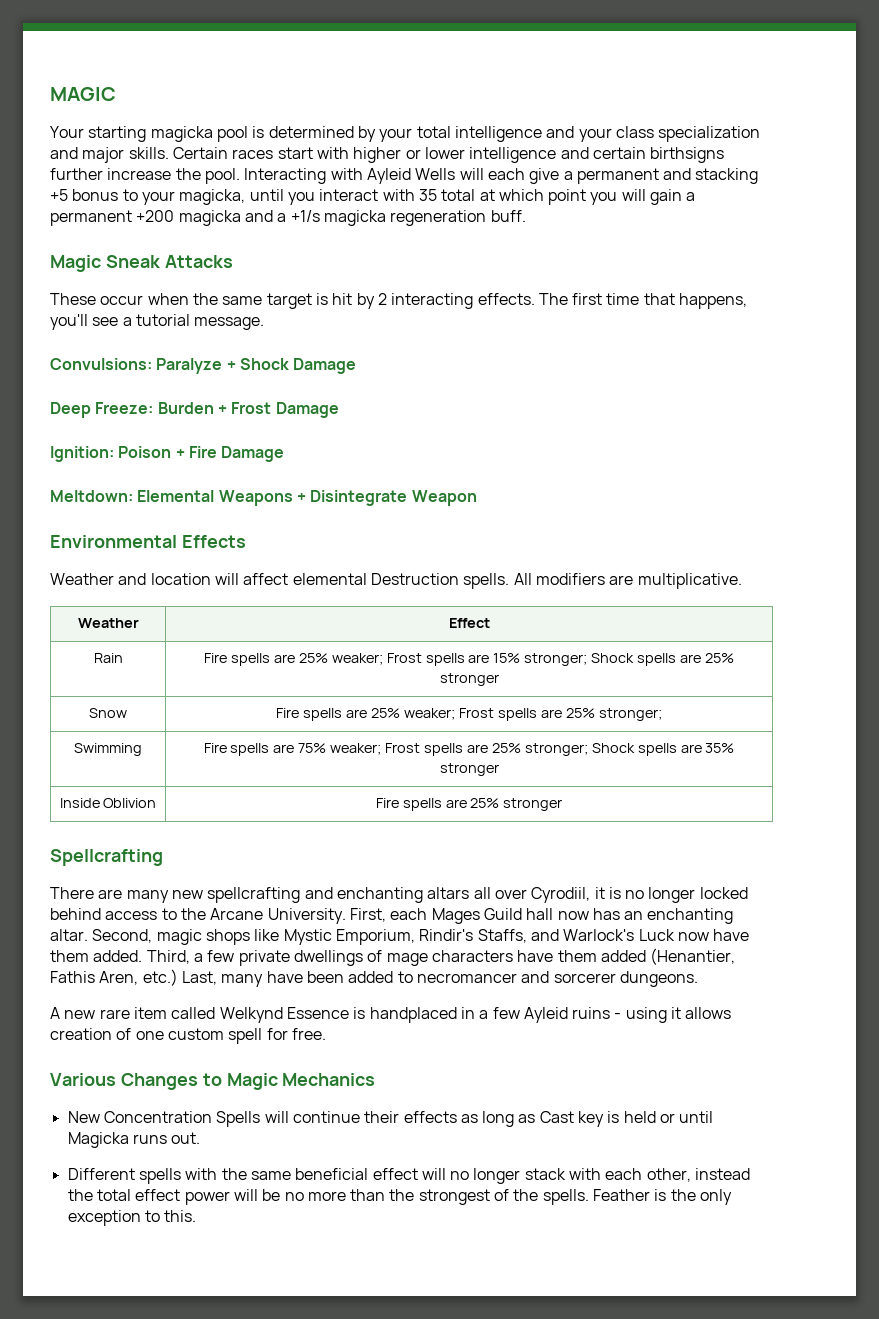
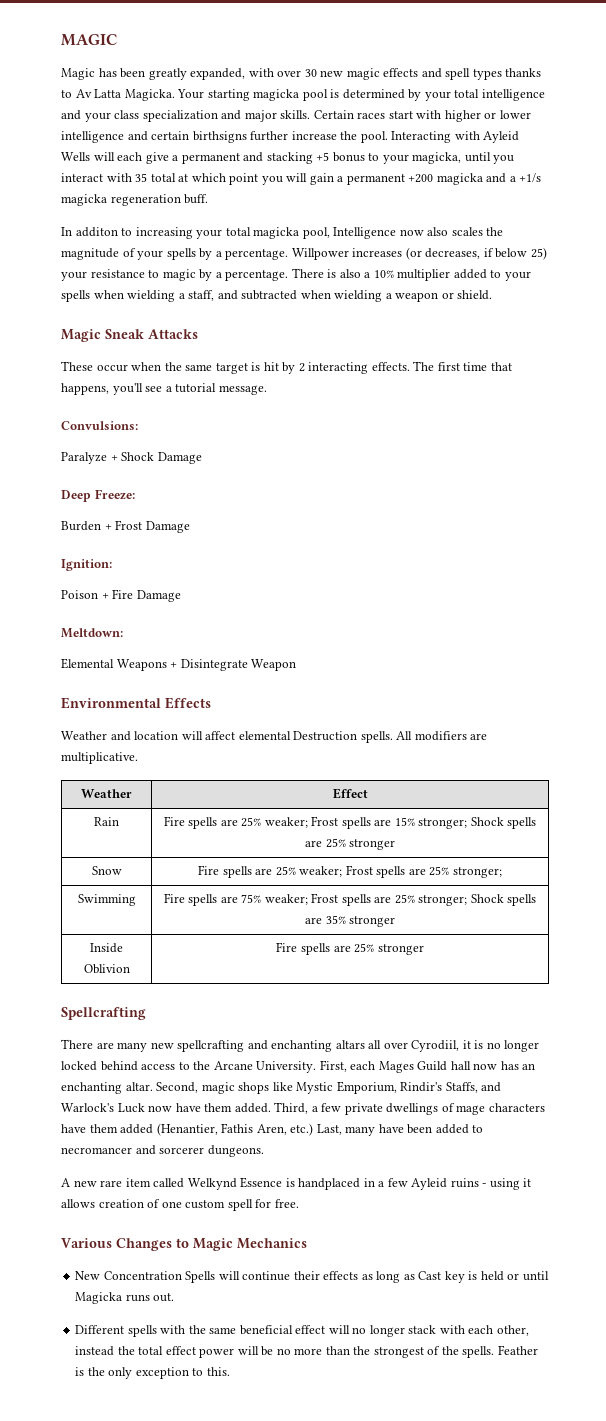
+ Magic has been greatly expanded, with over 30 new magic effects and spell types thanks to Av Latta Magicka.
+ In additon to increasing your total magicka pool, Intelligence now also scales the magnitude of your spells by a percentage. Willpower increases (or decreases, if below 25) your resistance to magic by a percentage. There is also a 10% multiplier added to your spells when wielding a staff, and subtracted when wielding a weapon or shield.
- Convulsions: Paralyze + Shock Damage
+ Convulsions:
+ Paralyze + Shock Damage
- Deep Freeze: Burden + Frost Damage
+ Deep Freeze:
+ Burden + Frost Damage
- Ignition: Poison + Fire Damage
+ Ignition:
+ Poison + Fire Damage
- Meltdown: Elemental Weapons + Disintegrate Weapon
+ Meltdown:
+ Elemental Weapons + Disintegrate Weapon

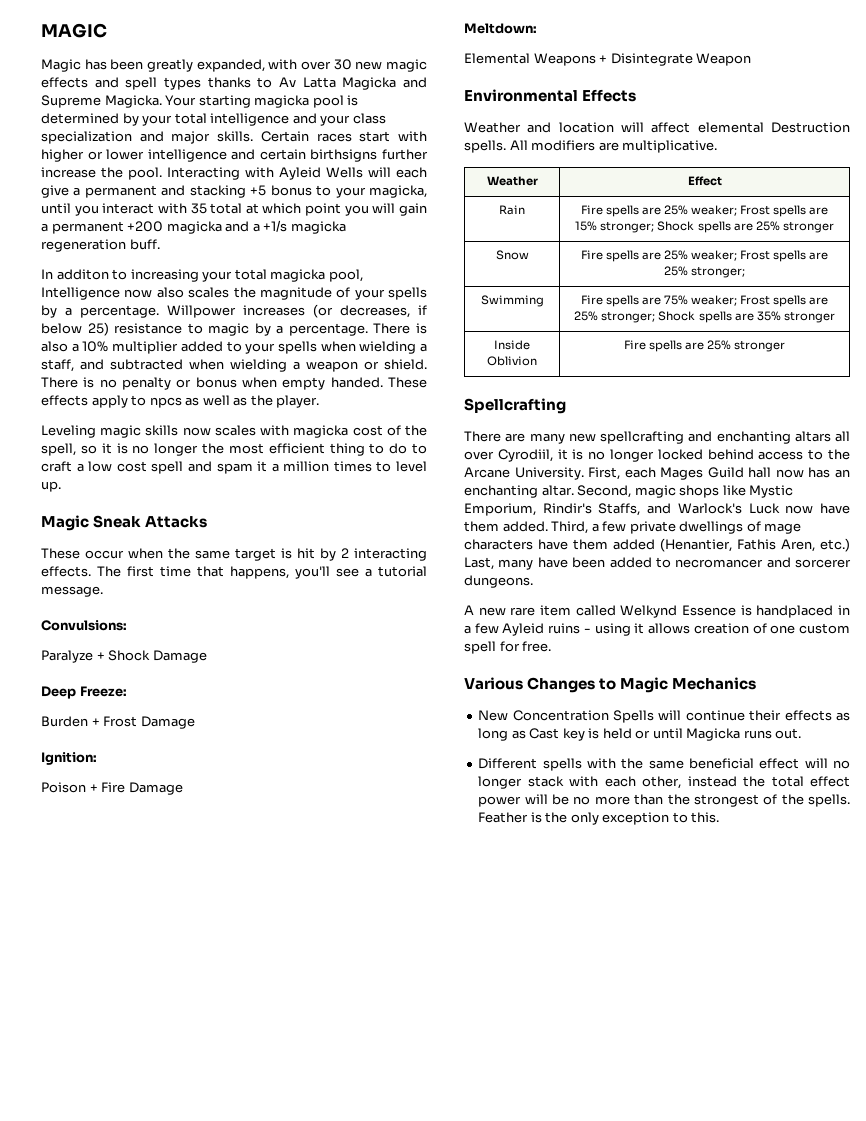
- Magic has been greatly expanded, with over 30 new magic effects and spell types thanks to Av Latta Magicka.
+ Magic has been greatly expanded, with over 30 new magic effects and spell types thanks to Av Latta Magicka and Supreme Magicka.
- Willpower increases (or decreases, if below 25) your resistance to magic by a percentage.
+ Willpower increases (or decreases, if below 25) resistance to magic by a percentage.
+ There is no penalty or bonus when empty handed. These effects apply to npcs as well as the player.
+ Leveling magic skills now scales with magicka cost of the spell, so it is no longer the most efficient thing to do to craft a low cost spell and spam it a million times to level up.

